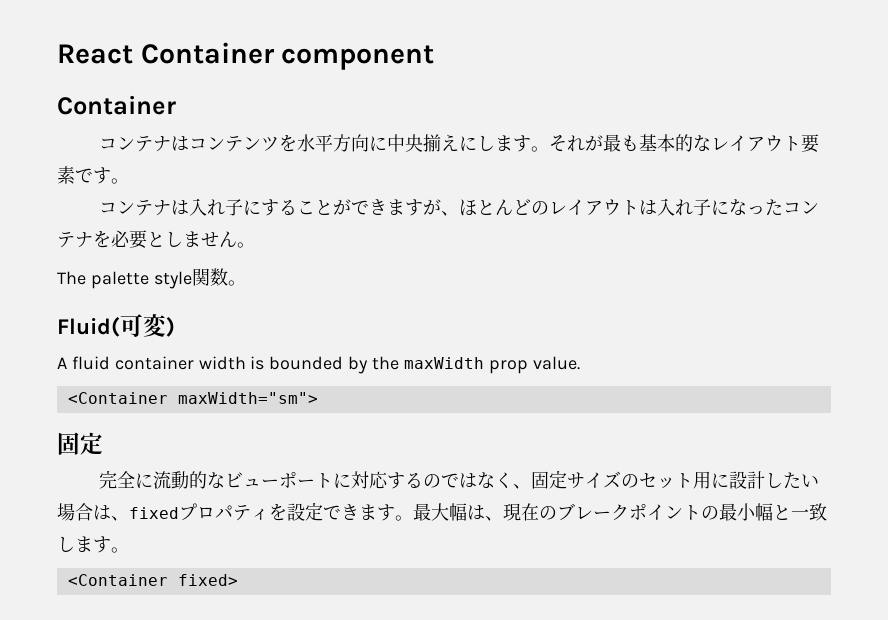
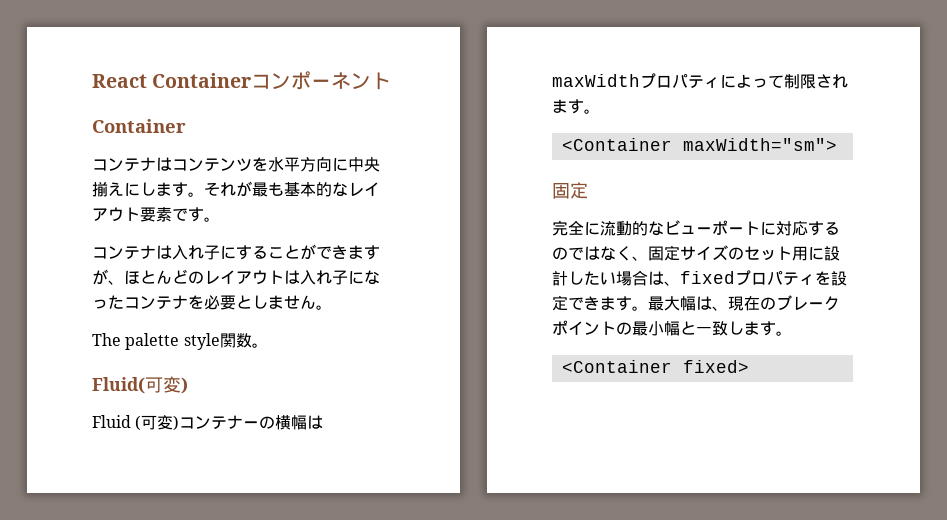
- React Container component
+ React Containerコンポーネント
- A fluid container width is bounded by the maxWidth prop value.
+ Fluid (可変)コンテナーの横幅はmaxWidthプロパティによって制限されます。

